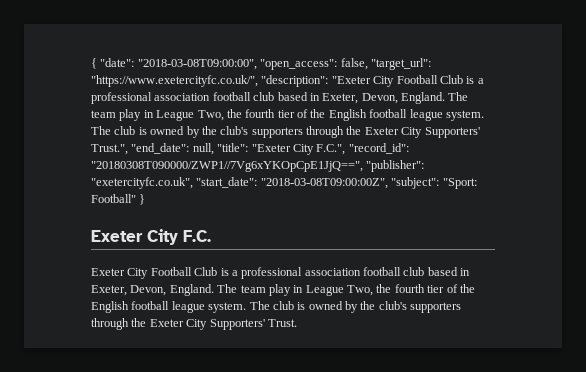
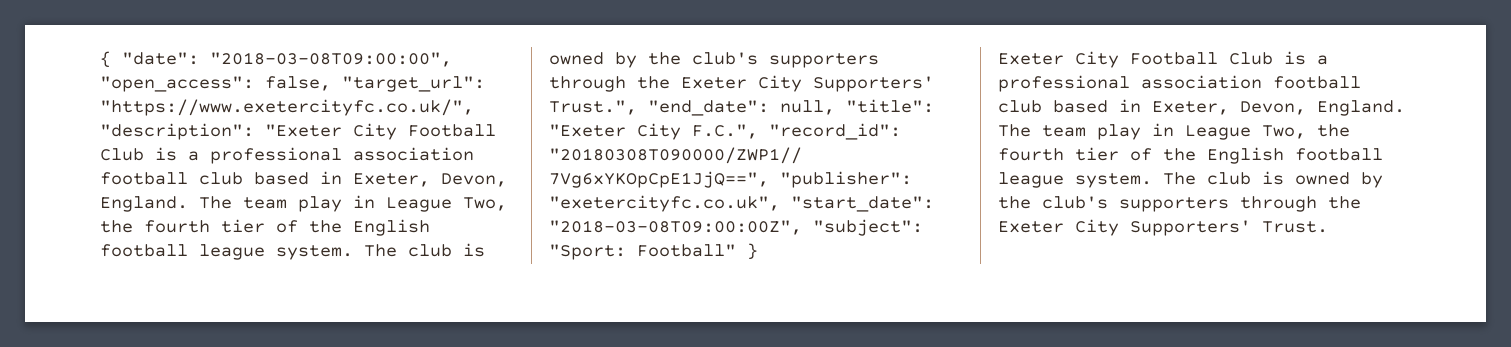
- Exeter City F.C.

